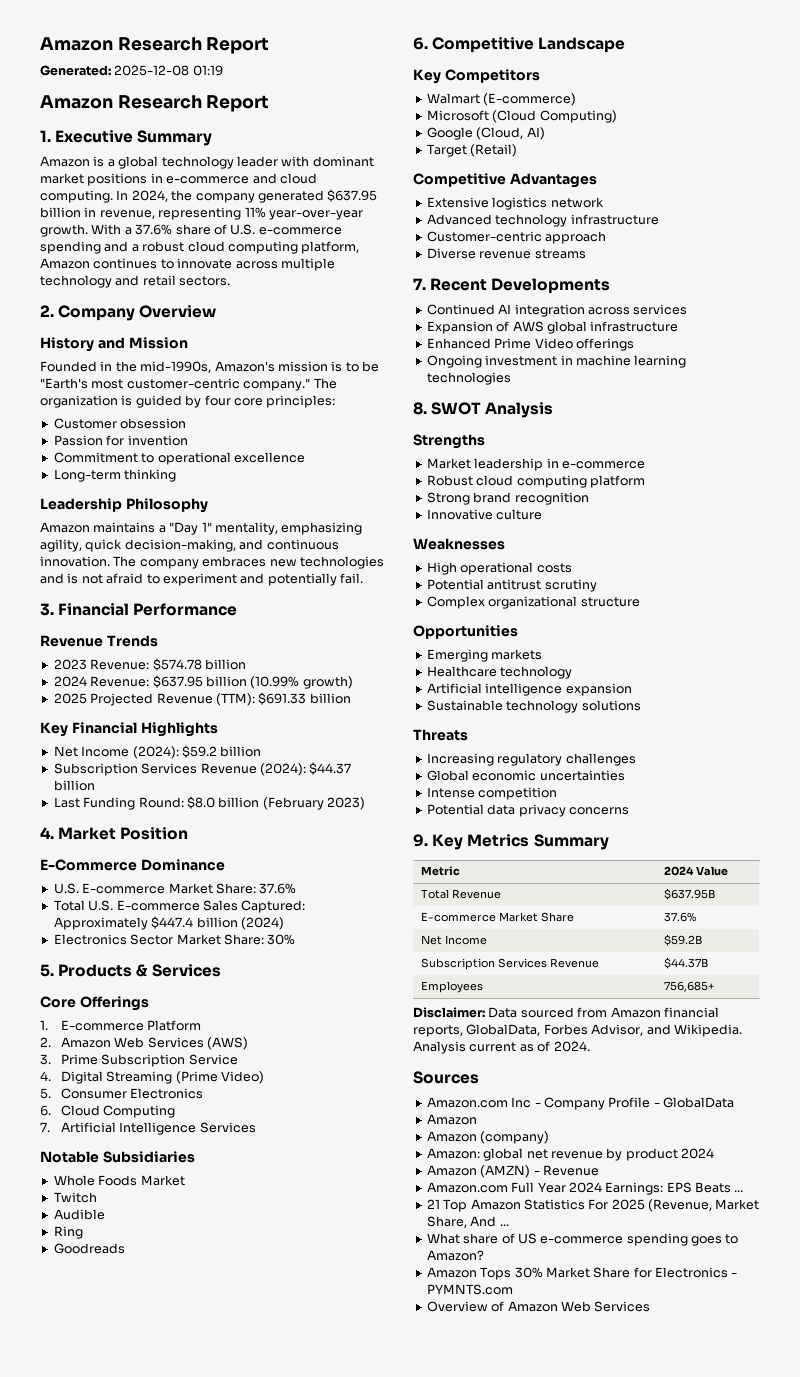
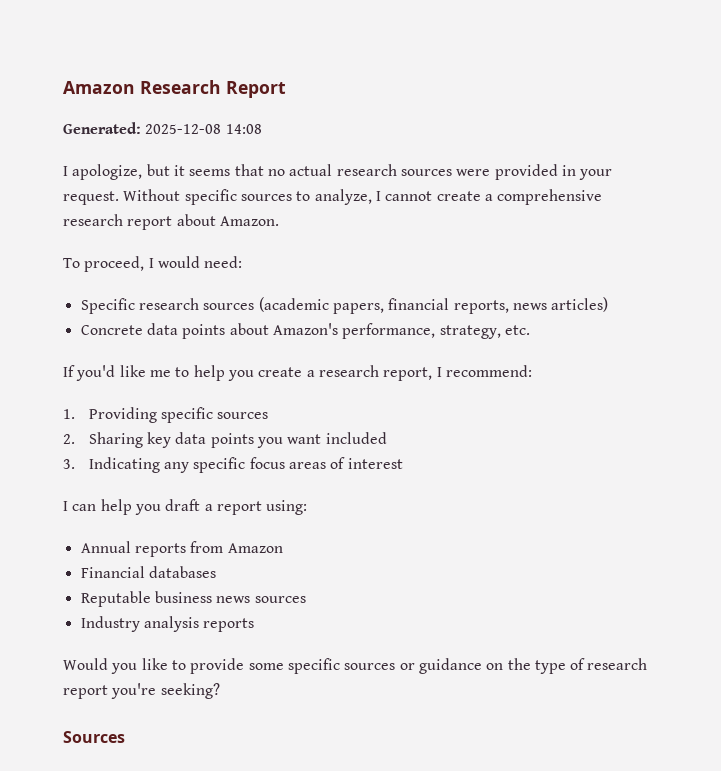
- Generated: 2025-12-08 01:19
- Amazon Research Report
- 1. Executive Summary
- Amazon is a global technology leader with dominant market positions in e-commerce and cloud computing. In 2024, the company generated $637.95 billion in revenue, representing 11% year-over-year growth. With a 37.6% share of U.S. e-commerce spending and a robust cloud computing platform, Amazon continues to innovate across multiple technology and retail sectors.
- 2. Company Overview
- History and Mission
- Founded in the mid-1990s, Amazon's mission is to be "Earth's most customer-centric company." The organization is guided by four core principles:
- Customer obsession
- Passion for invention
- Commitment to operational excellence
- Long-term thinking
- Leadership Philosophy
- Amazon maintains a "Day 1" mentality, emphasizing agility, quick decision-making, and continuous innovation. The company embraces new technologies and is not afraid to experiment and potentially fail.
- 3. Financial Performance
- Revenue Trends
- 2023 Revenue: $574.78 billion
- 2024 Revenue: $637.95 billion (10.99% growth)
- 2025 Projected Revenue (TTM): $691.33 billion
- Key Financial Highlights
- Net Income (2024): $59.2 billion
- Subscription Services Revenue (2024): $44.37 billion
- Last Funding Round: $8.0 billion (February 2023)
- 4. Market Position
- E-Commerce Dominance
- U.S. E-commerce Market Share: 37.6%
- Total U.S. E-commerce Sales Captured: Approximately $447.4 billion (2024)
- Electronics Sector Market Share: 30%
- 5. Products & Services
- Core Offerings
- 1. E-commerce Platform
- 2. Amazon Web Services (AWS)
- 3. Prime Subscription Service
- 4. Digital Streaming (Prime Video)
- 5. Consumer Electronics
- 6. Cloud Computing
- 7. Artificial Intelligence Services
- Notable Subsidiaries
- Whole Foods Market
- Twitch
- Audible
- Ring
- Goodreads
- 6. Competitive Landscape
- Key Competitors
- Walmart (E-commerce)
- Microsoft (Cloud Computing)
- Google (Cloud, AI)
- Target (Retail)
- Competitive Advantages
- Extensive logistics network
- Advanced technology infrastructure
- Customer-centric approach
- Diverse revenue streams
- 7. Recent Developments
- Continued AI integration across services
- Expansion of AWS global infrastructure
- Enhanced Prime Video offerings
- Ongoing investment in machine learning technologies
- 8. SWOT Analysis
- Strengths
- Market leadership in e-commerce
- Robust cloud computing platform
- Strong brand recognition
- Innovative culture
- Weaknesses
- High operational costs
- Potential antitrust scrutiny
- Complex organizational structure
- Opportunities
- Emerging markets
- Healthcare technology
- Artificial intelligence expansion
- Sustainable technology solutions
- Threats
- Increasing regulatory challenges
- Global economic uncertainties
- Intense competition
- Potential data privacy concerns
- 9. Key Metrics Summary
- Metric | 2024 Value
- Total Revenue | $637.95B
- E-commerce Market Share | 37.6%
- Net Income | $59.2B
- Subscription Services Revenue | $44.37B
- Employees | 756,685+
- Disclaimer: Data sourced from Amazon financial reports, GlobalData, Forbes Advisor, and Wikipedia. Analysis current as of 2024.
+ Generated: 2025-12-08 14:08
+ I apologize, but it seems that no actual research sources were provided in your request. Without specific sources to analyze, I cannot create a comprehensive research report about Amazon.
+ To proceed, I would need:
+ Specific research sources (academic papers, financial reports, news articles)
+ Concrete data points about Amazon's performance, strategy, etc.
+ If you'd like me to help you create a research report, I recommend:
+ 1. Providing specific sources
+ 2. Sharing key data points you want included
+ 3. Indicating any specific focus areas of interest
+ I can help you draft a report using:
+ Annual reports from Amazon
+ Financial databases
+ Reputable business news sources
+ Industry analysis reports
+ Would you like to provide some specific sources or guidance on the type of research report you're seeking?
  Sources
- Amazon.com Inc - Company Profile - GlobalData
- Amazon
- Amazon (company)
- Amazon: global net revenue by product 2024
- Amazon (AMZN) - Revenue
- Amazon.com Full Year 2024 Earnings: EPS Beats ...
- 21 Top Amazon Statistics For 2025 (Revenue, Market Share, And ...
- What share of US e-commerce spending goes to Amazon?
- Amazon Tops 30% Market Share for Electronics - PYMNTS.com
- Overview of Amazon Web Services

